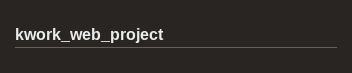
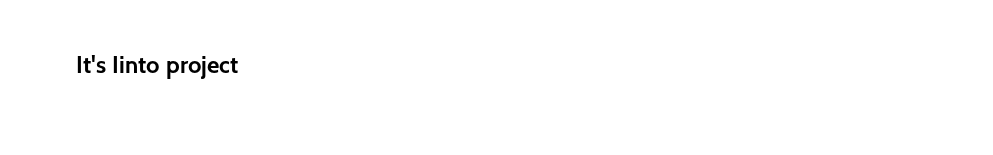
- kwork_web_project
+ It's Iinto project

